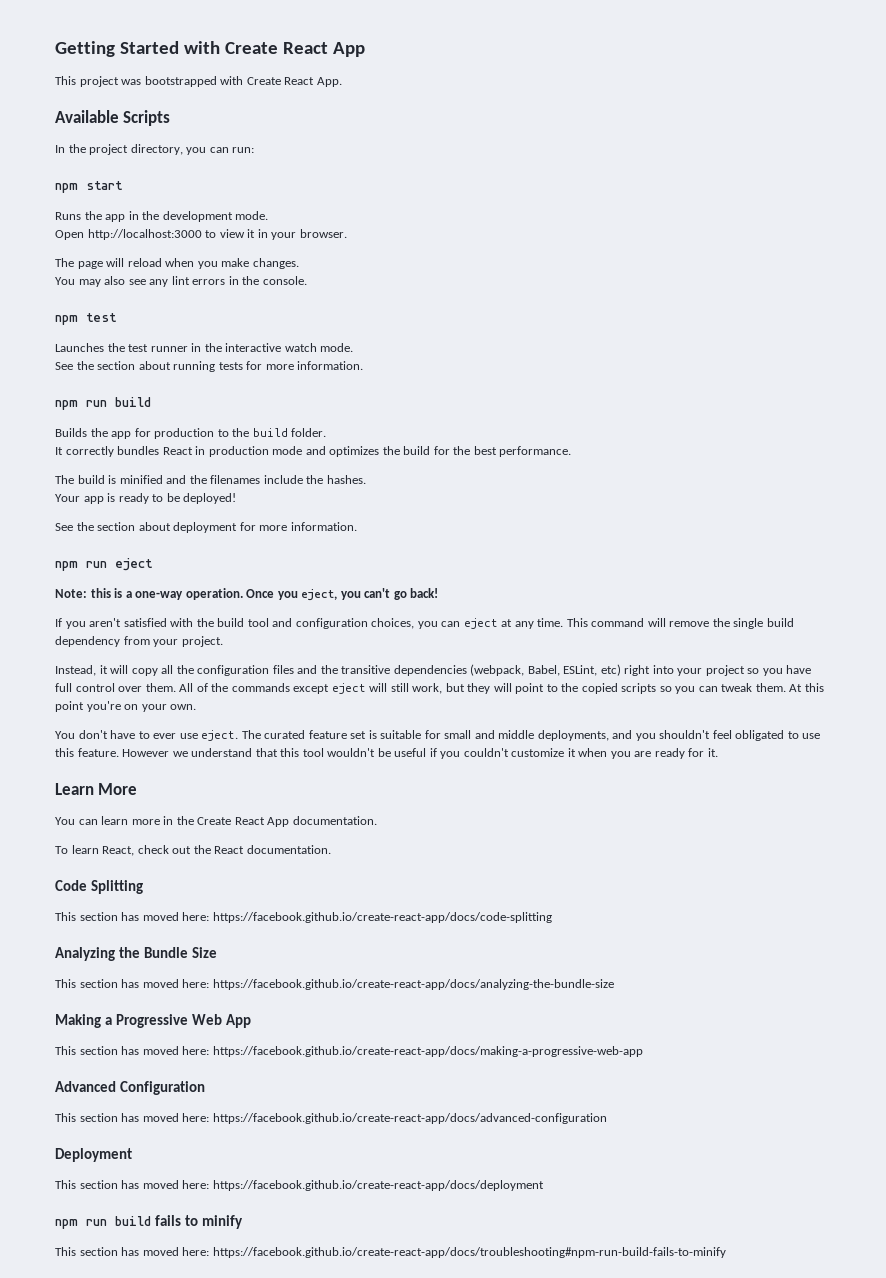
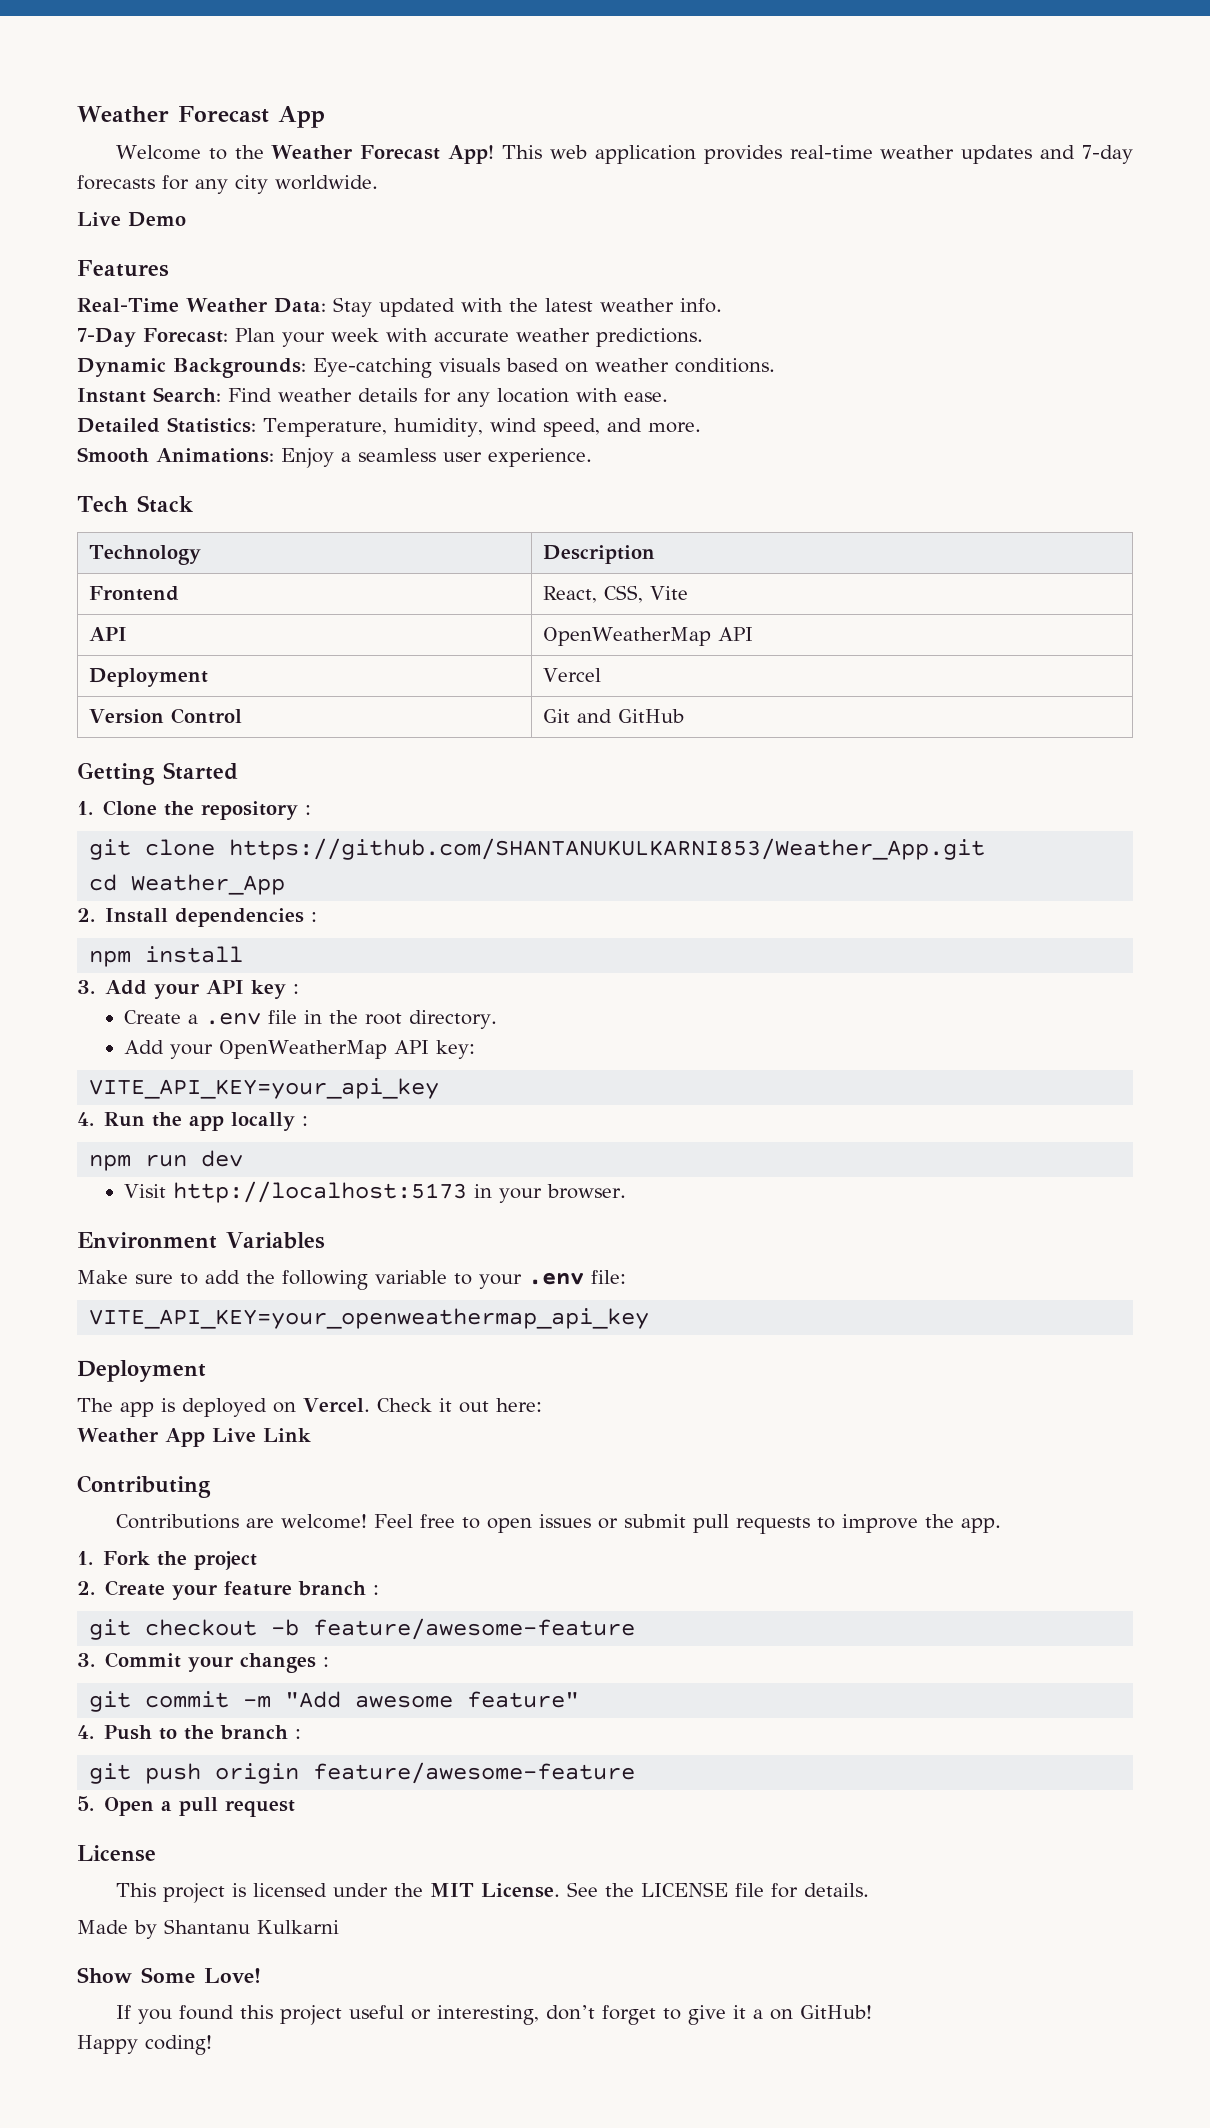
- Getting Started with Create React App
- This project was bootstrapped with Create React App.
- Available Scripts
- In the project directory, you can run:
- npm start
- Runs the app in the development mode.
- Open http://localhost:3000 to view it in your browser.
- The page will reload when you make changes.
- You may also see any lint errors in the console.
- npm test
- Launches the test runner in the interactive watch mode.
- See the section about running tests for more information.
- npm run build
- Builds the app for production to the build folder.
- It correctly bundles React in production mode and optimizes the build for the best performance.
- The build is minified and the filenames include the hashes.
- Your app is ready to be deployed!
- See the section about deployment for more information.
- npm run eject
- Note: this is a one-way operation. Once you eject, you can't go back!
- If you aren't satisfied with the build tool and configuration choices, you can eject at any time. This command will remove the single build dependency from your project.
- Instead, it will copy all the configuration files and the transitive dependencies (webpack, Babel, ESLint, etc) right into your project so you have full control over them. All of the commands except eject will still work, but they will point to the copied scripts so you can tweak them. At this point you're on your own.
- You don't have to ever use eject. The curated feature set is suitable for small and middle deployments, and you shouldn't feel obligated to use this feature. However we understand that this tool wouldn't be useful if you couldn't customize it when you are ready for it.
- Learn More
- You can learn more in the Create React App documentation.
- To learn React, check out the React documentation.
- Code Splitting
- This section has moved here: https://facebook.github.io/create-react-app/docs/code-splitting
- Analyzing the Bundle Size
- This section has moved here: https://facebook.github.io/create-react-app/docs/analyzing-the-bundle-size
- Making a Progressive Web App
- This section has moved here: https://facebook.github.io/create-react-app/docs/making-a-progressive-web-app
- Advanced Configuration
- This section has moved here: https://facebook.github.io/create-react-app/docs/advanced-configuration
+ Weather Forecast App
+ Welcome to the Weather Forecast App! This web application provides real-time weather updates and 7-day forecasts for any city worldwide.
+ Live Demo
+ Features
+ Real-Time Weather Data: Stay updated with the latest weather info.
+ 7-Day Forecast: Plan your week with accurate weather predictions.
+ Dynamic Backgrounds: Eye-catching visuals based on weather conditions.
+ Instant Search: Find weather details for any location with ease.
+ Detailed Statistics: Temperature, humidity, wind speed, and more.
+ Smooth Animations: Enjoy a seamless user experience.
+ Tech Stack
+ Technology | Description
+ Frontend | React, CSS, Vite
+ API | OpenWeatherMap API
+ Deployment | Vercel
+ Version Control | Git and GitHub
+ Getting Started
+ 1. Clone the repository :
+ git clone https://github.com/SHANTANUKULKARNI853/Weather_App.git
+ cd Weather_App
+ 2. Install dependencies :
+ npm install
+ 3. Add your API key :
+ Create a .env file in the root directory.
+ Add your OpenWeatherMap API key:
+ VITE_API_KEY=your_api_key
+ 4. Run the app locally :
+ npm run dev
+ Visit http://localhost:5173 in your browser.
+ Environment Variables
+ Make sure to add the following variable to your .env file:
+ VITE_API_KEY=your_openweathermap_api_key
  Deployment
- This section has moved here: https://facebook.github.io/create-react-app/docs/deployment
- npm run build fails to minify
- This section has moved here: https://facebook.github.io/create-react-app/docs/troubleshooting#npm-run-build-fails-to-minify
+ The app is deployed on Vercel. Check it out here:
+ Weather App Live Link
+ Contributing
+ Contributions are welcome! Feel free to open issues or submit pull requests to improve the app.
+ 1. Fork the project
+ 2. Create your feature branch :
+ git checkout -b feature/awesome-feature
+ 3. Commit your changes :
+ git commit -m "Add awesome feature"
+ 4. Push to the branch :
+ git push origin feature/awesome-feature
+ 5. Open a pull request
+ License
+ This project is licensed under the MIT License. See the LICENSE file for details.
+ Made by Shantanu Kulkarni
+ Show Some Love!
+ If you found this project useful or interesting, don’t forget to give it a on GitHub!
+ Happy coding!

